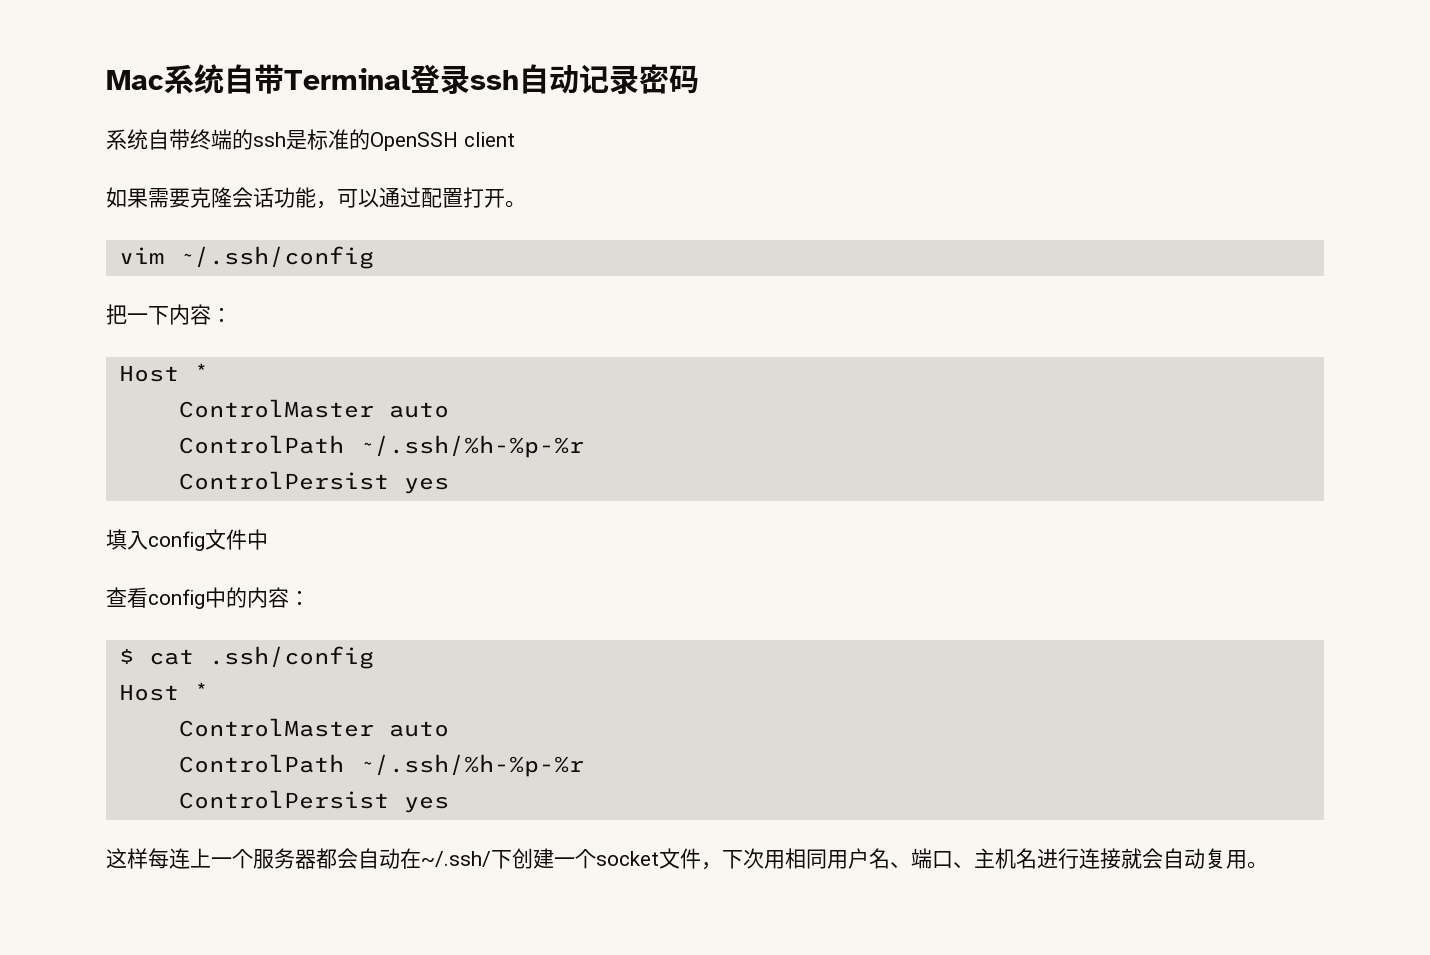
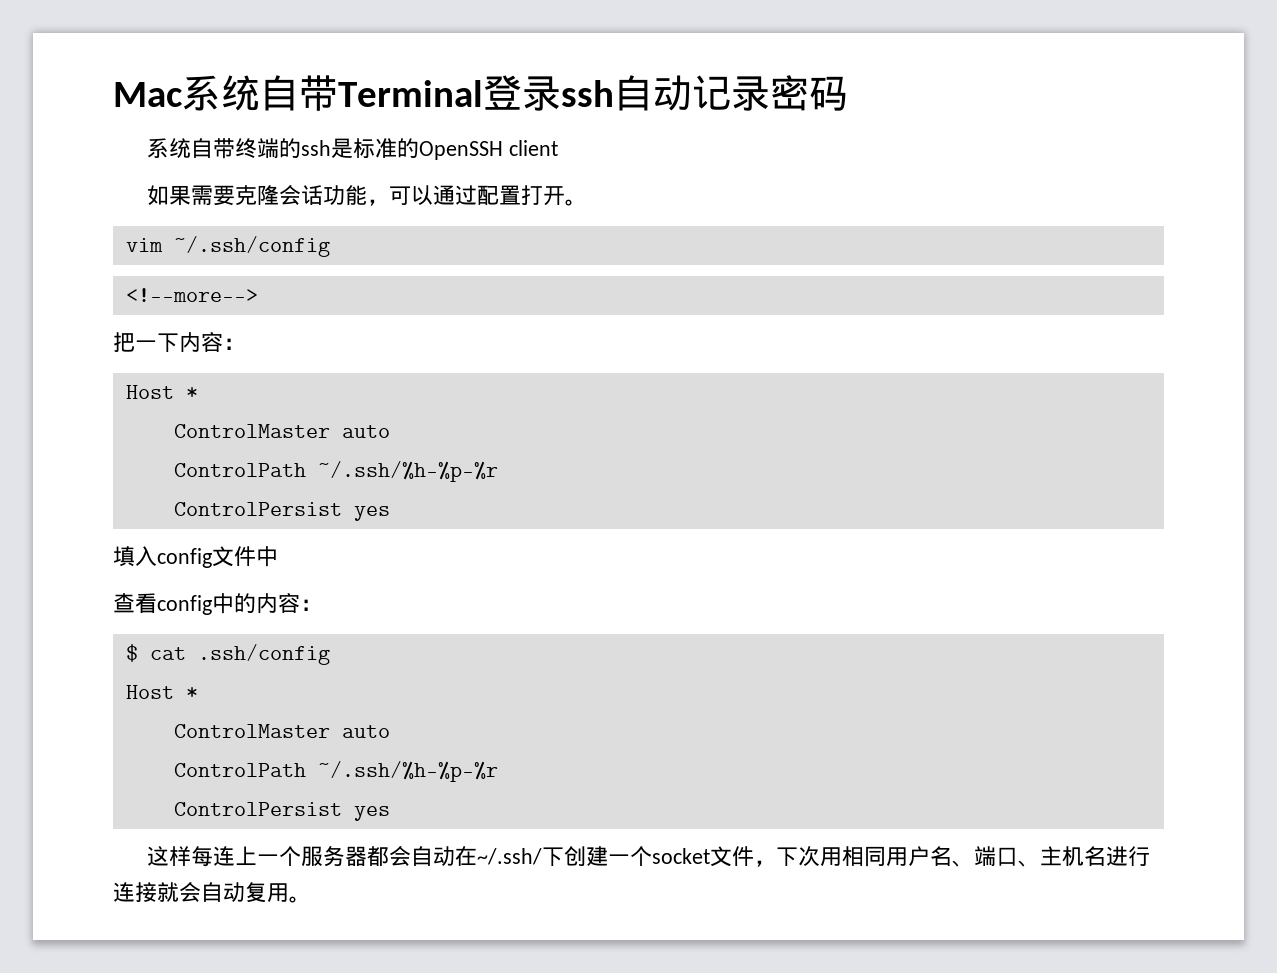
+ <!--more-->

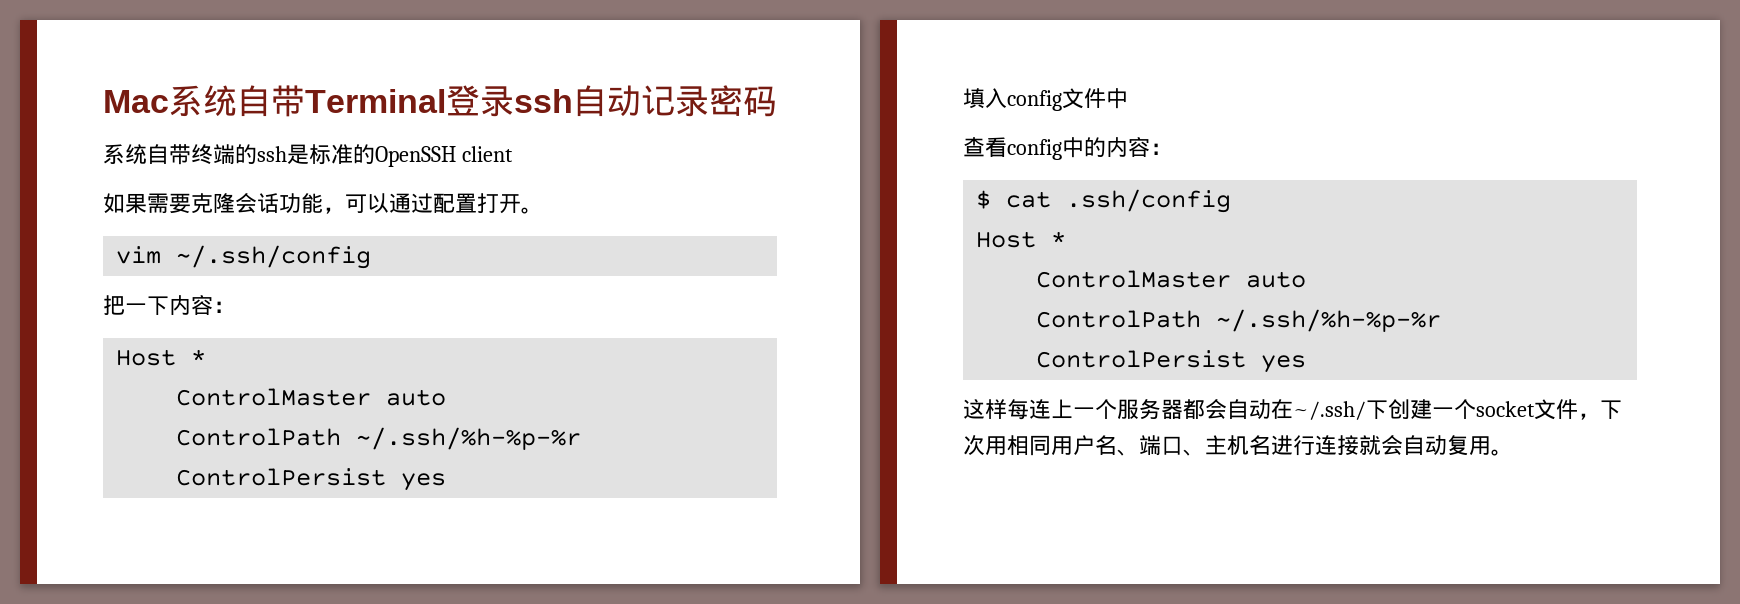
- <!--more-->

